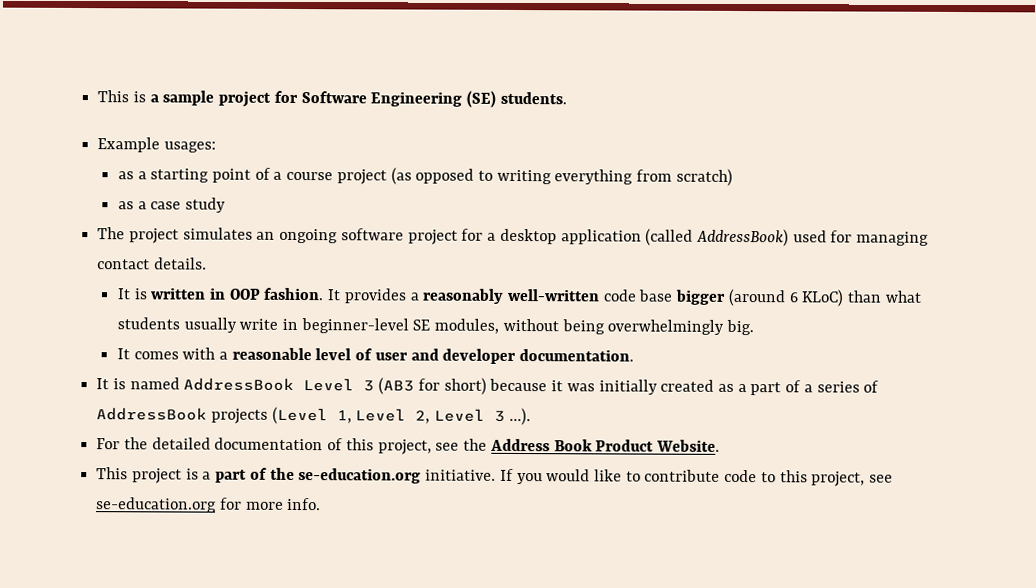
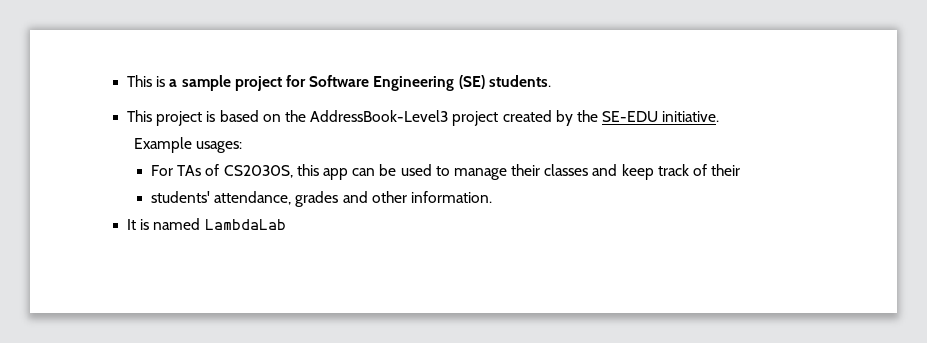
+ This project is based on the AddressBook-Level3 project created by the SE-EDU initiative.
  Example usages:
- as a starting point of a course project (as opposed to writing everything from scratch)
- as a case study
- The project simulates an ongoing software project for a desktop application (called AddressBook) used for managing contact details.
- It is written in OOP fashion. It provides a reasonably well-written code base bigger (around 6 KLoC) than what students usually write in beginner-level SE modules, without being overwhelmingly big.
- It comes with a reasonable level of user and developer documentation.
- It is named AddressBook Level 3 (AB3 for short) because it was initially created as a part of a series of AddressBook projects (Level 1, Level 2, Level 3 ...).
- For the detailed documentation of this project, see the Address Book Product Website.
- This project is a part of the se-education.org initiative. If you would like to contribute code to this project, see se-education.org for more info.
+ For TAs of CS2030S, this app can be used to manage their classes and keep track of their
+ students' attendance, grades and other information.
+ It is named LambdaLab

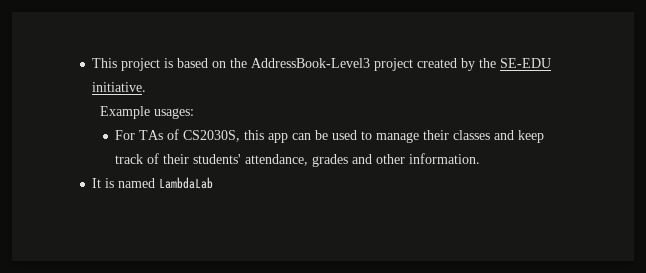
- This is a sample project for Software Engineering (SE) students.
- For TAs of CS2030S, this app can be used to manage their classes and keep track of their
- students' attendance, grades and other information.
+ For TAs of CS2030S, this app can be used to manage their classes and keep track of their students' attendance, grades and other information.

